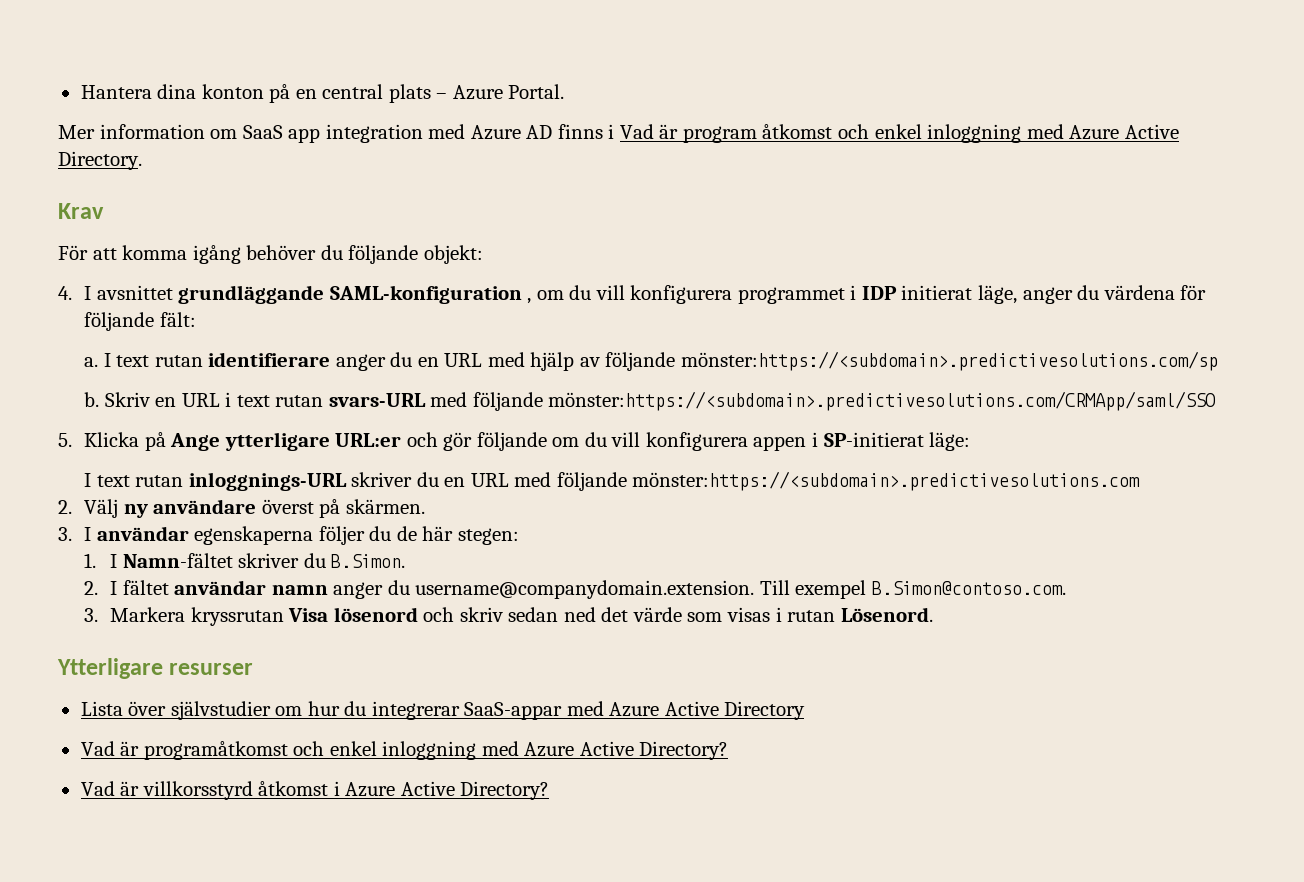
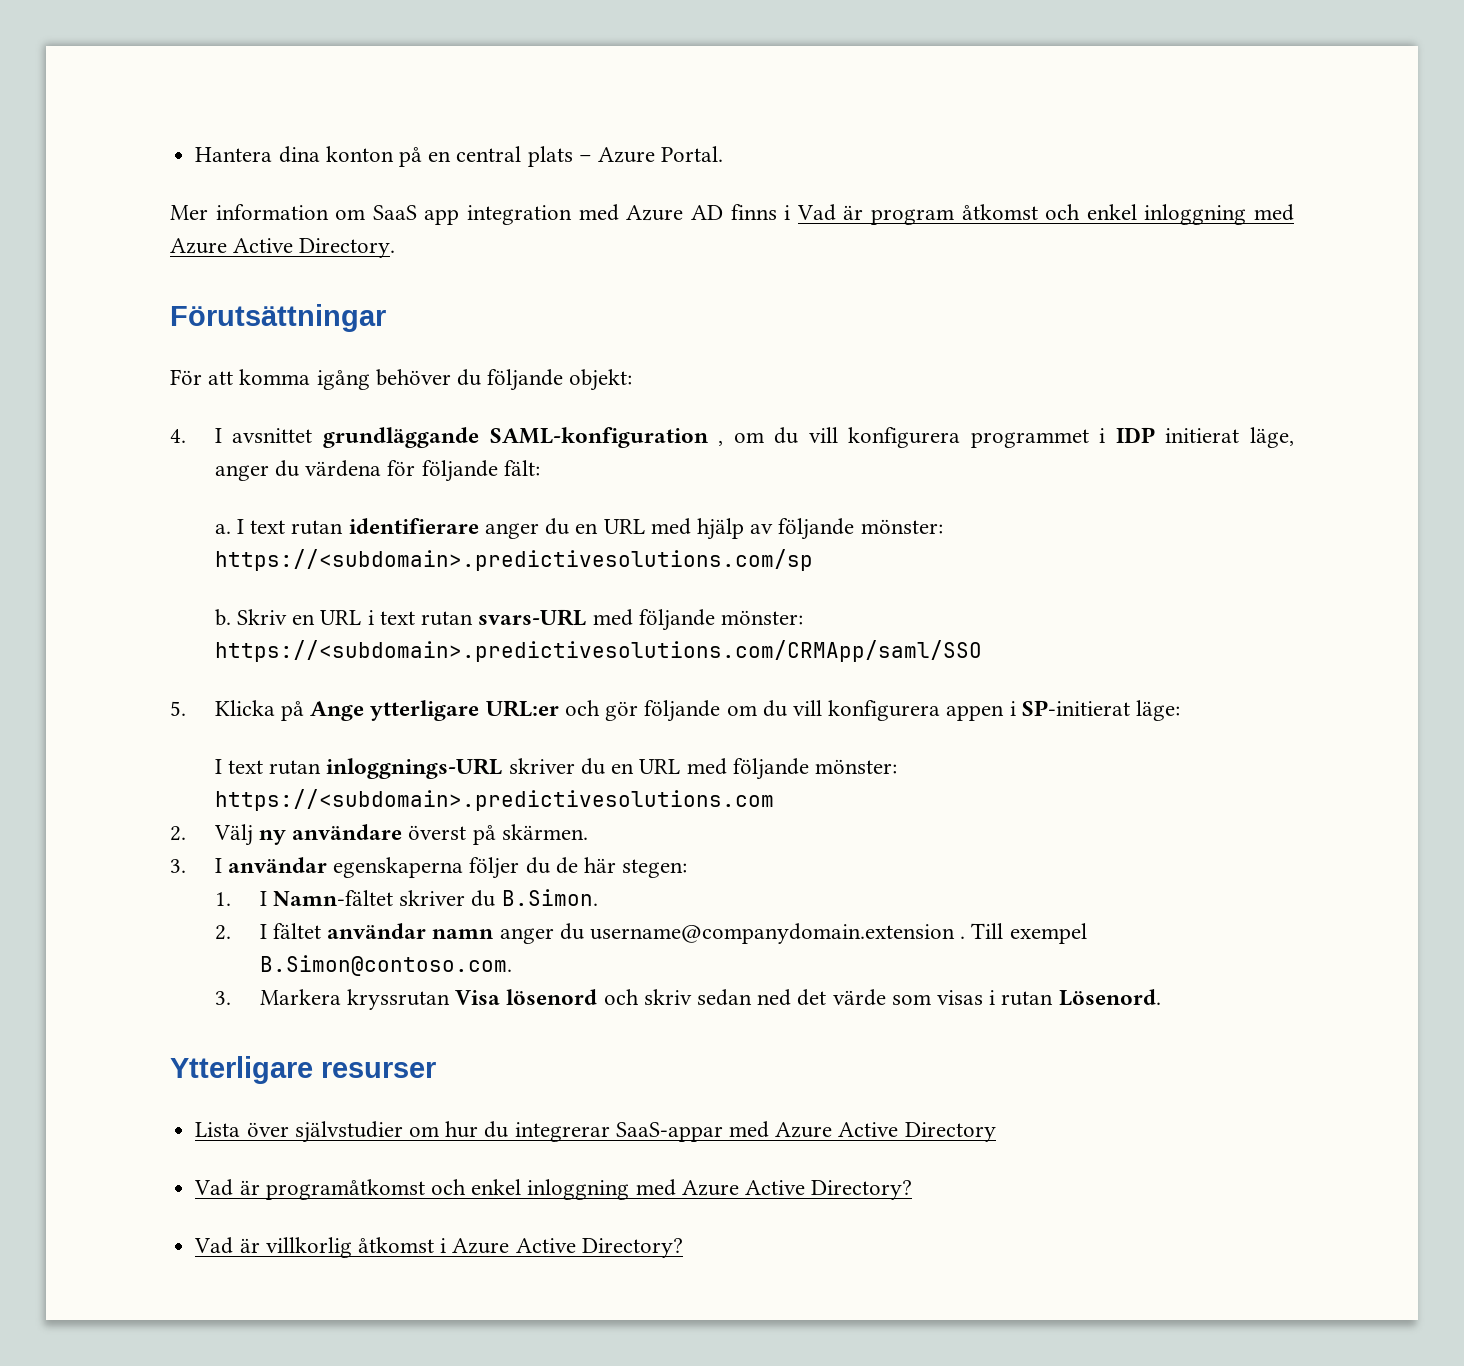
- Krav
+ Förutsättningar
- I text rutan identifierare anger du en URL med hjälp av följande mönster:https://<subdomain>.predictivesolutions.com/sp
+ I text rutan identifierare anger du en URL med hjälp av följande mönster: https://<subdomain>.predictivesolutions.com/sp
- Skriv en URL i text rutan svars-URL med följande mönster:https://<subdomain>.predictivesolutions.com/CRMApp/saml/SSO
+ Skriv en URL i text rutan svars-URL med följande mönster: https://<subdomain>.predictivesolutions.com/CRMApp/saml/SSO
- I text rutan inloggnings-URL skriver du en URL med följande mönster:https://<subdomain>.predictivesolutions.com
+ I text rutan inloggnings-URL skriver du en URL med följande mönster: https://<subdomain>.predictivesolutions.com
- 2. I fältet användar namn anger du username@companydomain.extension. Till exempel B.Simon@contoso.com.
+ 2. I fältet användar namn anger du username@companydomain.extension . Till exempel B.Simon@contoso.com.
- Vad är villkorsstyrd åtkomst i Azure Active Directory?
+ Vad är villkorlig åtkomst i Azure Active Directory?

